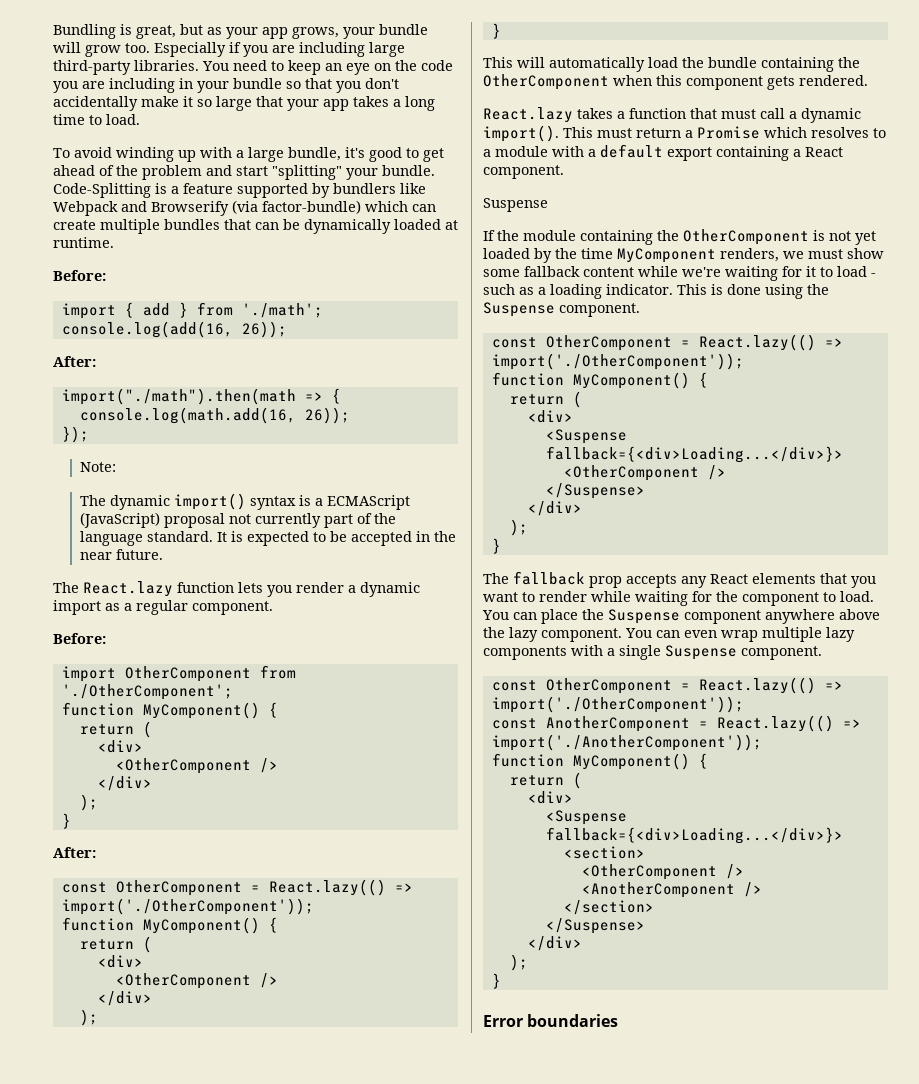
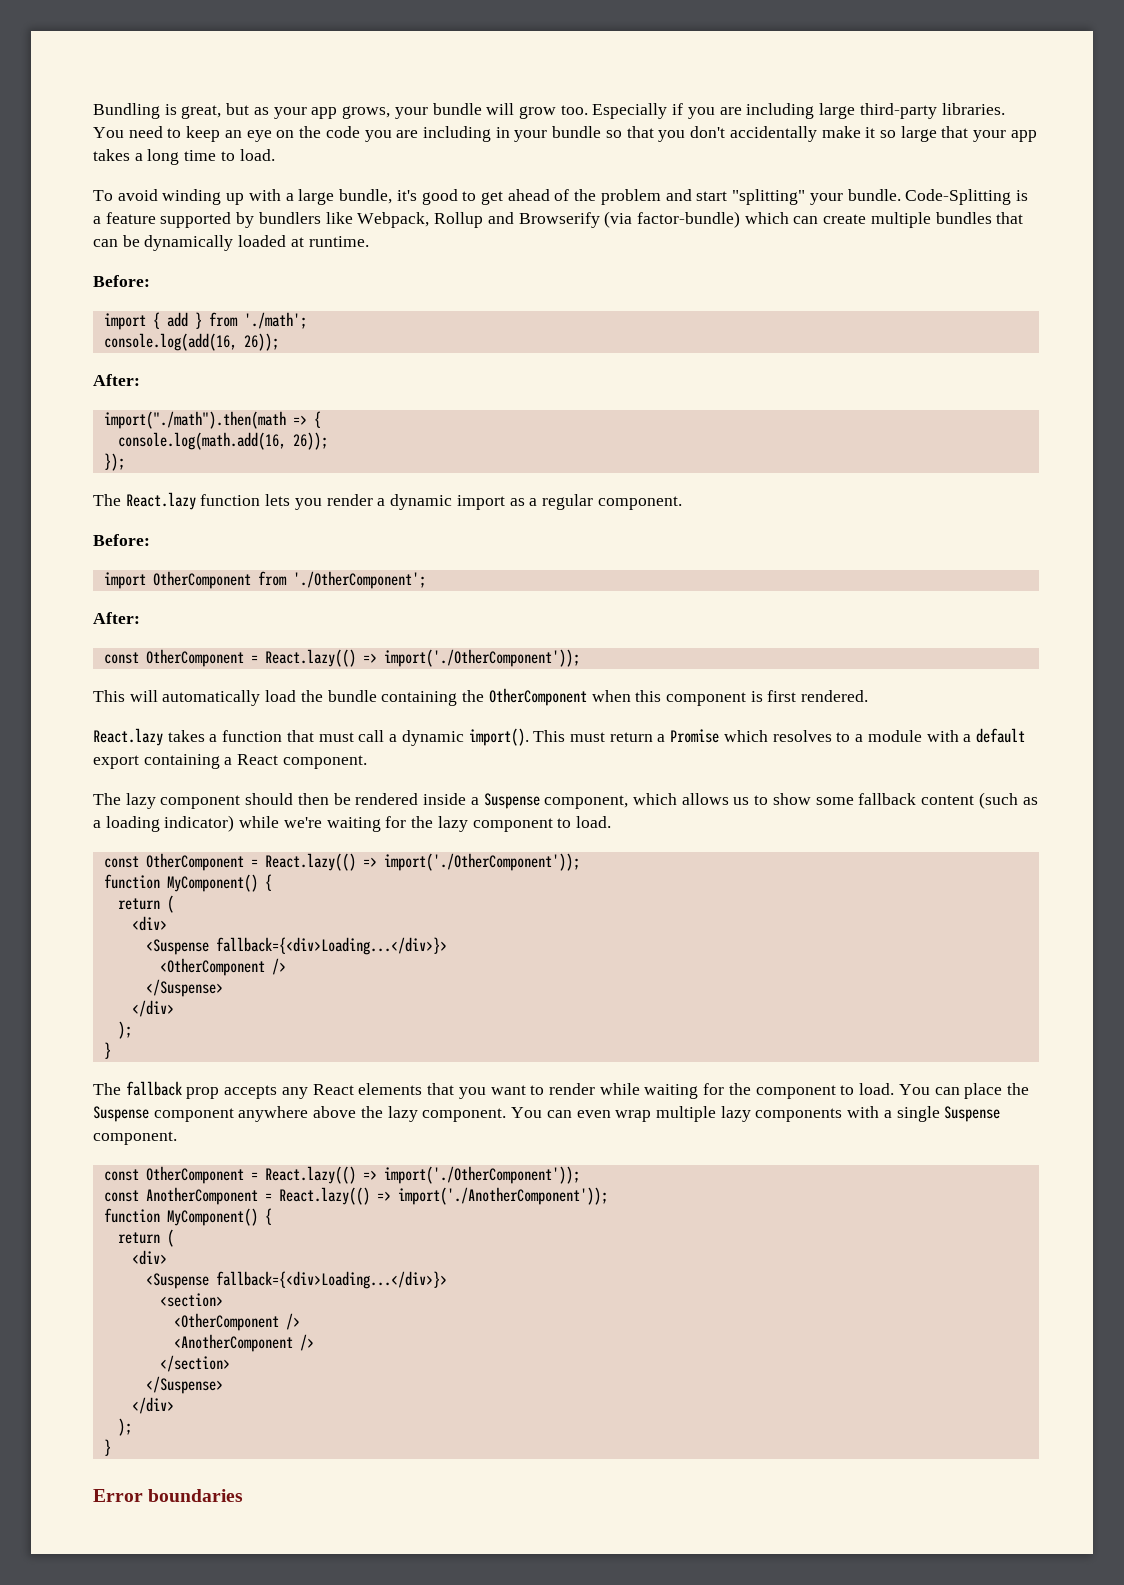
- Code-Splitting is a feature supported by bundlers like Webpack and Browserify (via factor-bundle) which can create multiple bundles that can be dynamically loaded at runtime.
+ Code-Splitting is a feature supported by bundlers like Webpack, Rollup and Browserify (via factor-bundle) which can create multiple bundles that can be dynamically loaded at runtime.
- Note:
- The dynamic import() syntax is a ECMAScript (JavaScript) proposal not currently part of the language standard. It is expected to be accepted in the near future.
  import OtherComponent from './OtherComponent';
- function MyComponent() {
- return (
- <div>
- <OtherComponent />
- </div>
- );
- }
  After:
  const OtherComponent = React.lazy(() => import('./OtherComponent'));
- function MyComponent() {
- return (
- <div>
- <OtherComponent />
- </div>
- );
- }
- This will automatically load the bundle containing the OtherComponent when this component gets rendered.
+ This will automatically load the bundle containing the OtherComponent when this component is first rendered.
  This must return a Promise which resolves to a module with a default export containing a React component.
- Suspense
- If the module containing the OtherComponent is not yet loaded by the time MyComponent renders, we must show some fallback content while we're waiting for it to load - such as a loading indicator. This is done using the Suspense component.
+ The lazy component should then be rendered inside a Suspense component, which allows us to show some fallback content (such as a loading indicator) while we're waiting for the lazy component to load.

